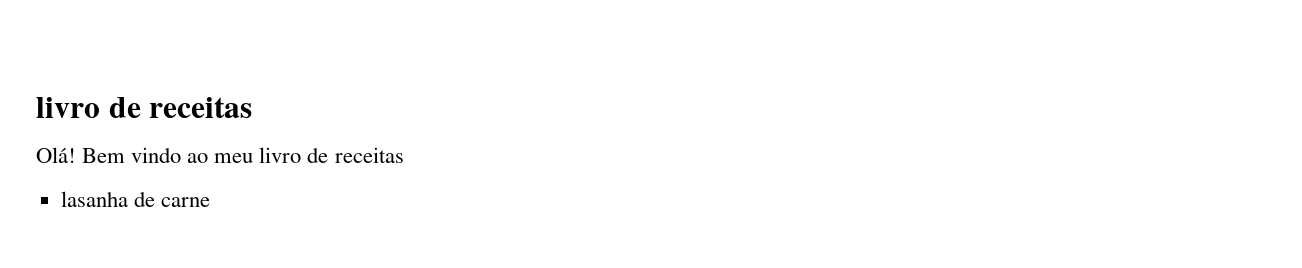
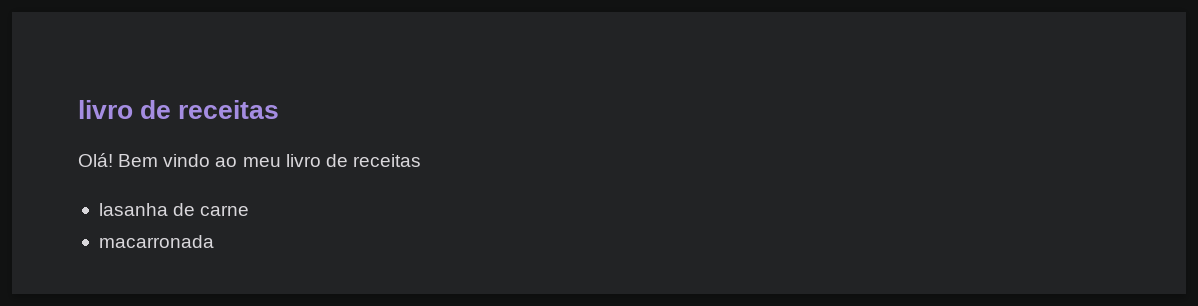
+ macarronada

